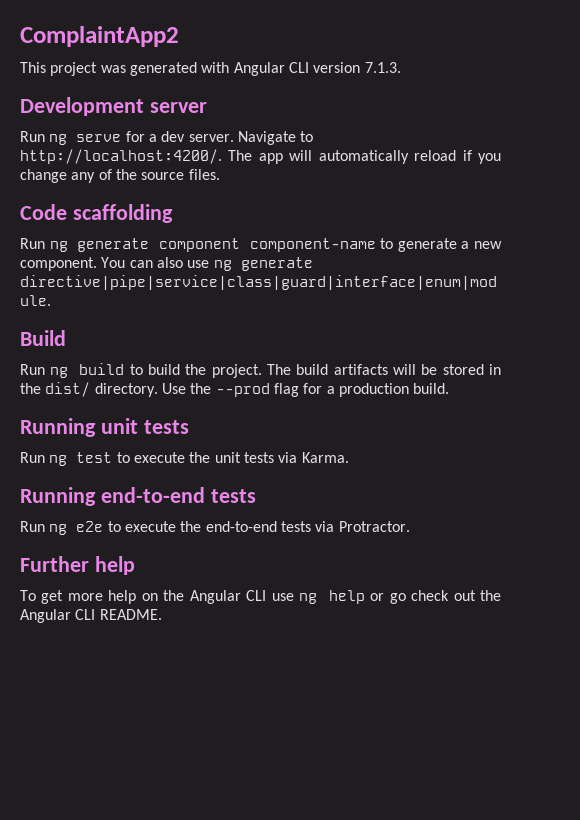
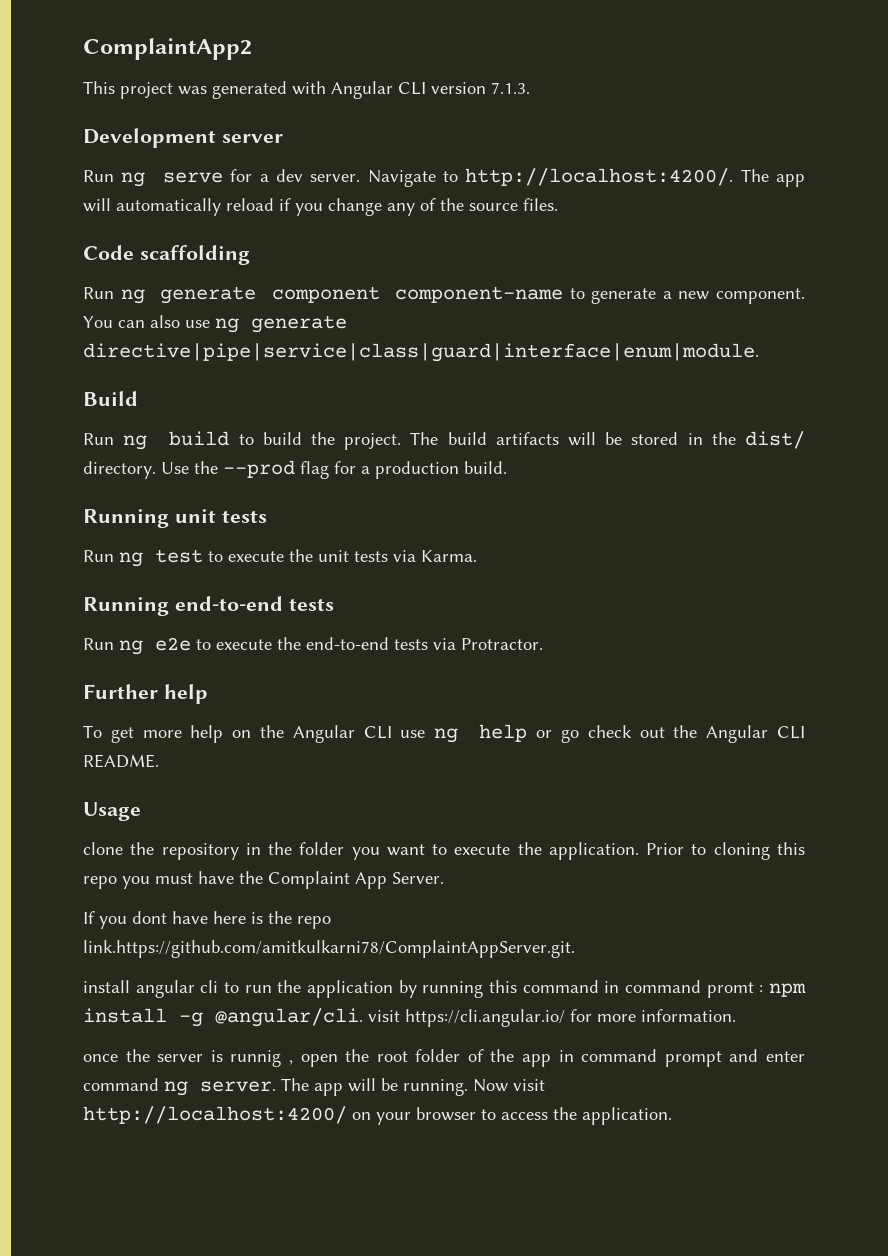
+ Usage
+ clone the repository in the folder you want to execute the application. Prior to cloning this repo you must have the Complaint App Server.
+ If you dont have here is the repo link.https://github.com/amitkulkarni78/ComplaintAppServer.git.
+ install angular cli to run the application by running this command in command promt : npm install -g @angular/cli. visit https://cli.angular.io/ for more information.
+ once the server is runnig , open the root folder of the app in command prompt and enter command ng server. The app will be running. Now visit http://localhost:4200/ on your browser to access the application.

